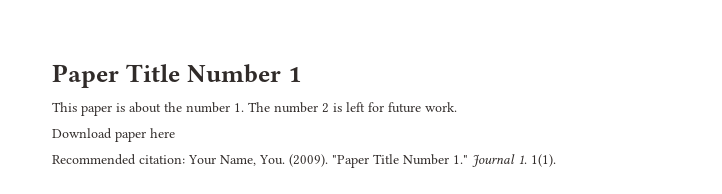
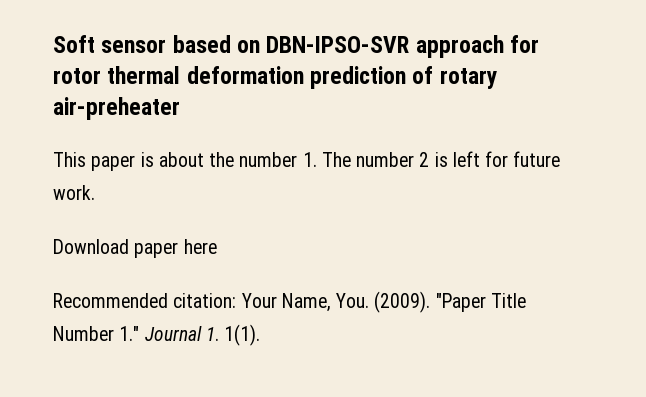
- Paper Title Number 1
+ Soft sensor based on DBN-IPSO-SVR approach for rotor thermal deformation prediction of rotary air-preheater

